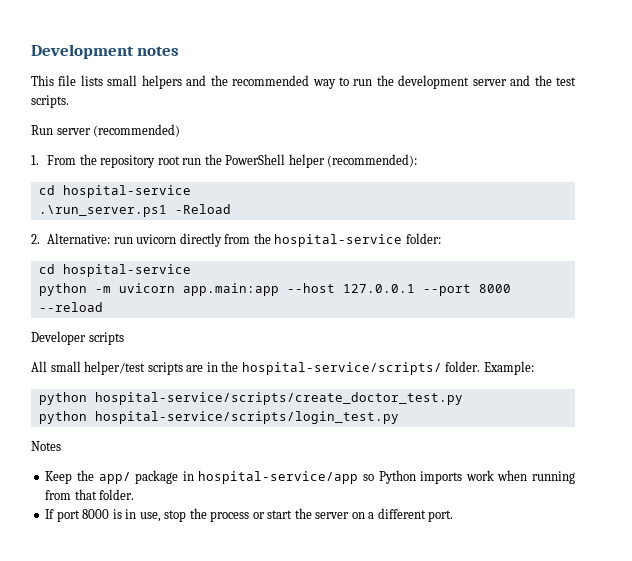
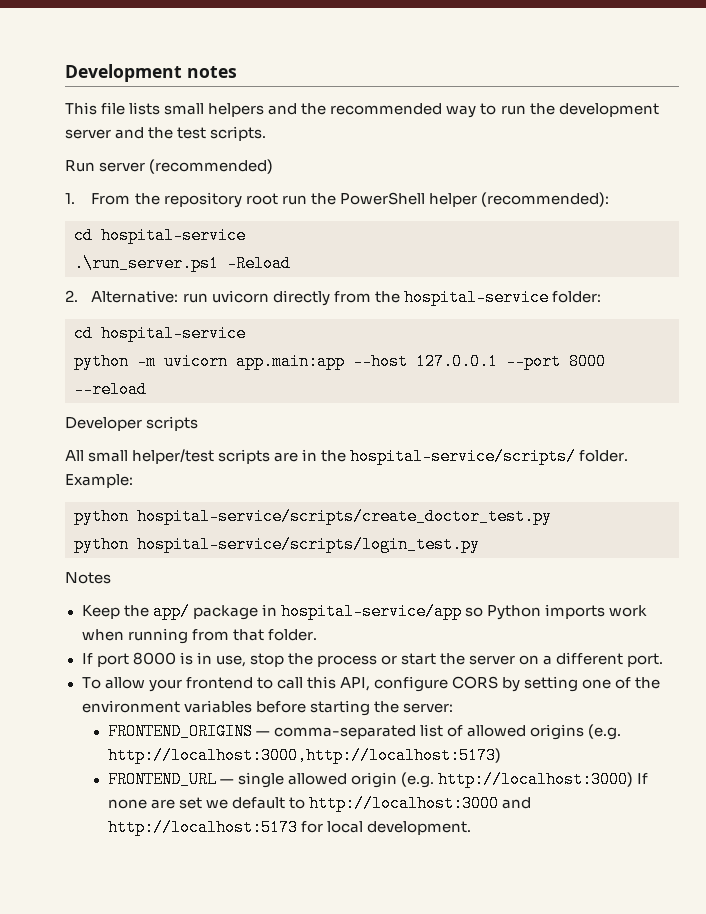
+ To allow your frontend to call this API, configure CORS by setting one of the environment variables before starting the server:
+ FRONTEND_ORIGINS — comma-separated list of allowed origins (e.g. http://localhost:3000,http://localhost:5173)
+ FRONTEND_URL — single allowed origin (e.g. http://localhost:3000) If none are set we default to http://localhost:3000 and http://localhost:5173 for local development.

